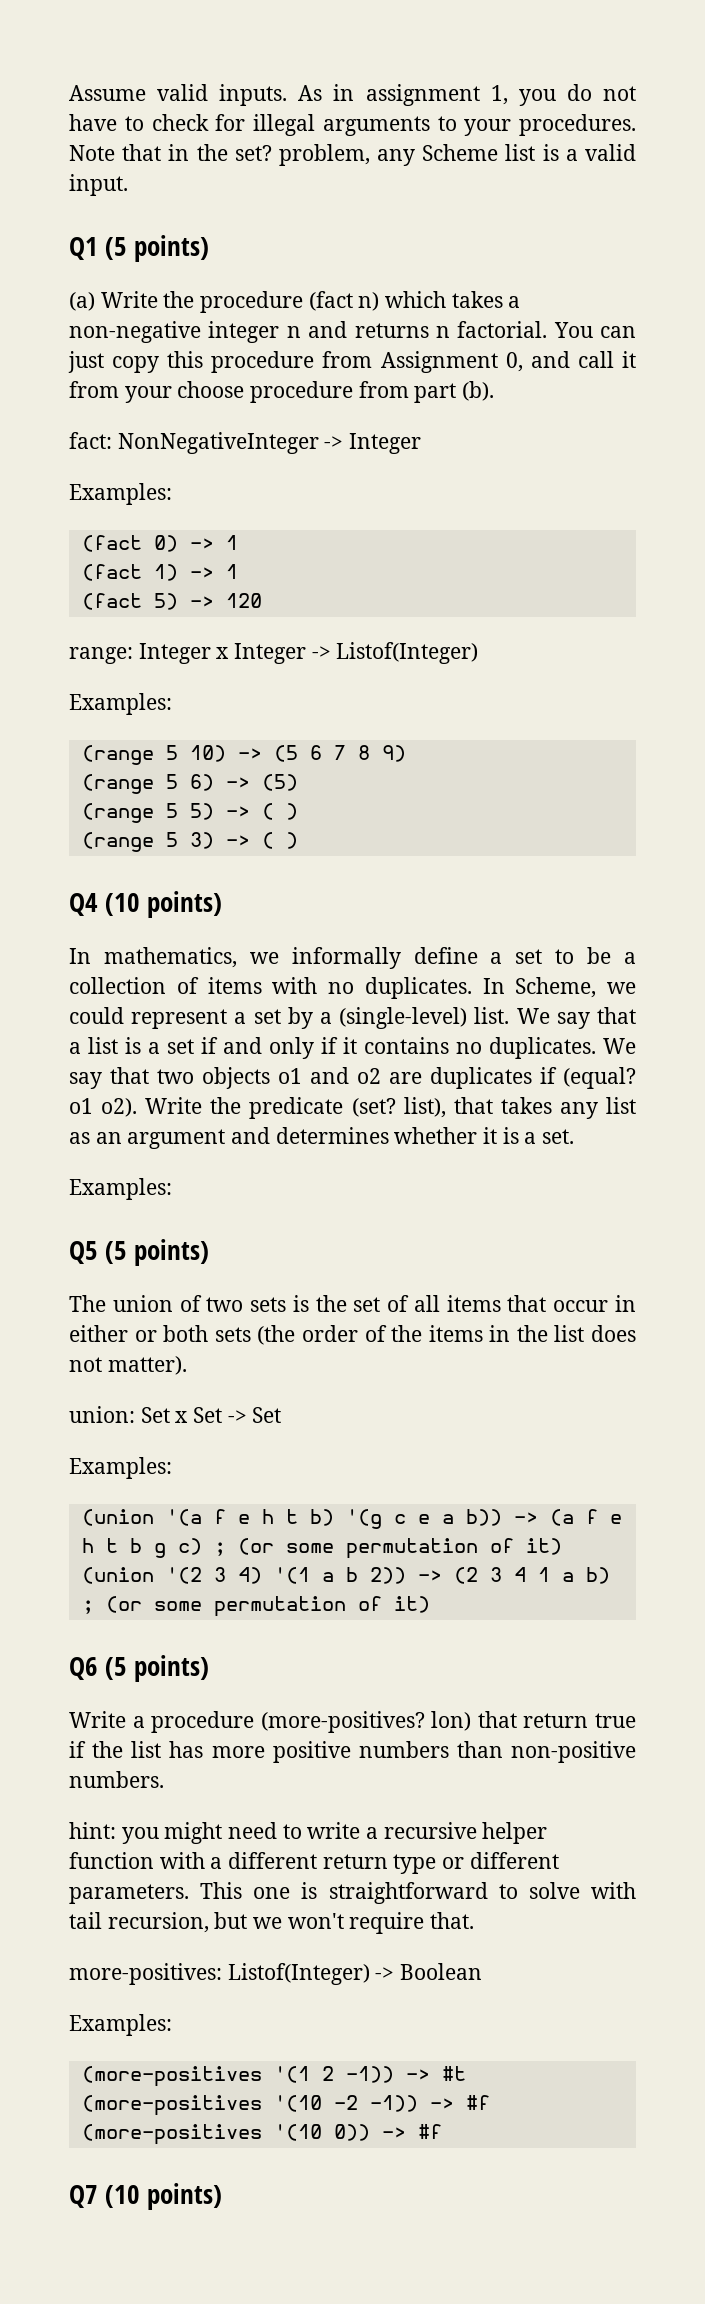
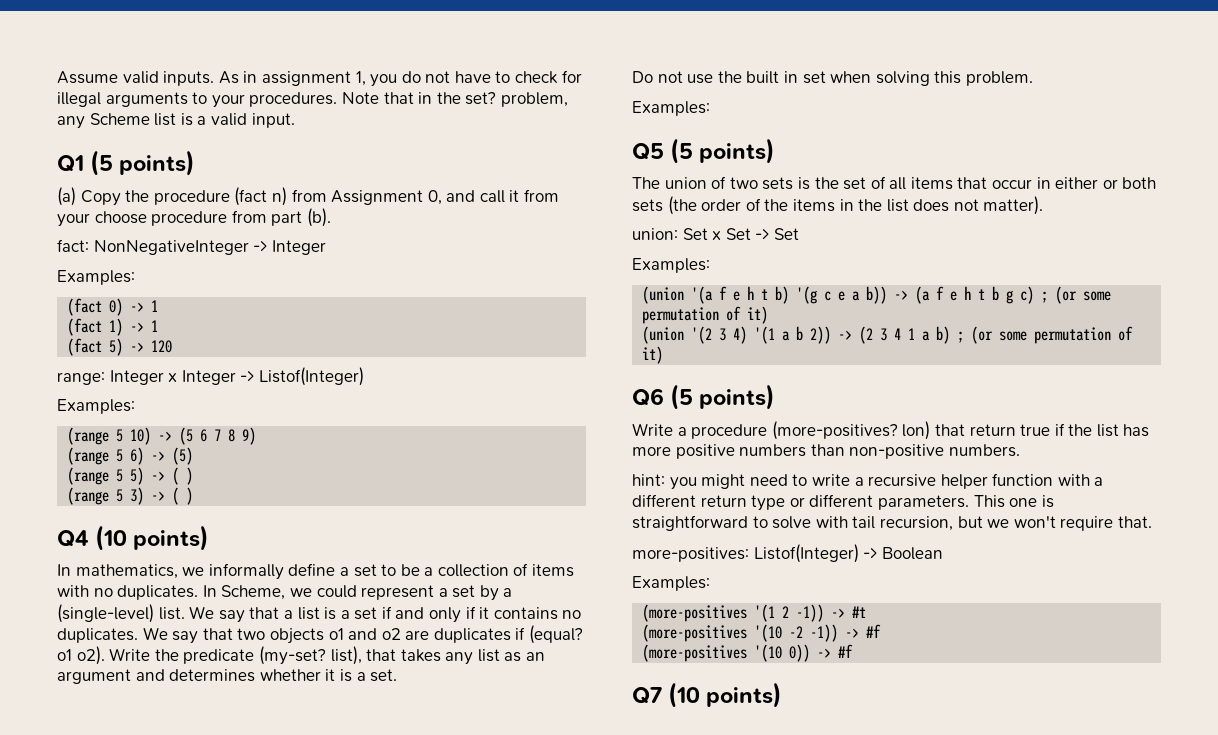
- (a) Write the procedure (fact n) which takes a non-negative integer n and returns n factorial. You can just copy this procedure from Assignment 0, and call it from your choose procedure from part (b).
+ (a) Copy the procedure (fact n) from Assignment 0, and call it from your choose procedure from part (b).
- Write the predicate (set? list), that takes any list as an argument and determines whether it is a set.
+ Write the predicate (my-set? list), that takes any list as an argument and determines whether it is a set.
+ Do not use the built in set when solving this problem.

